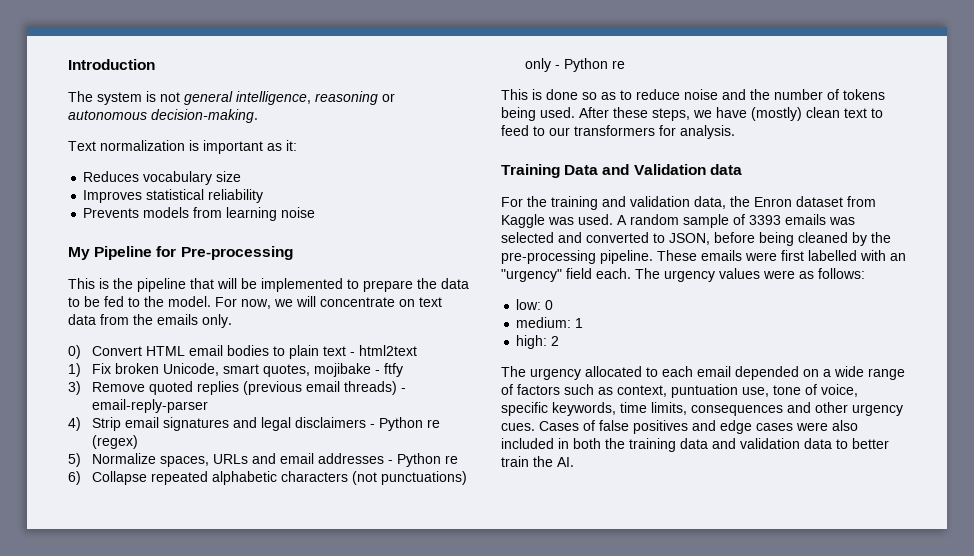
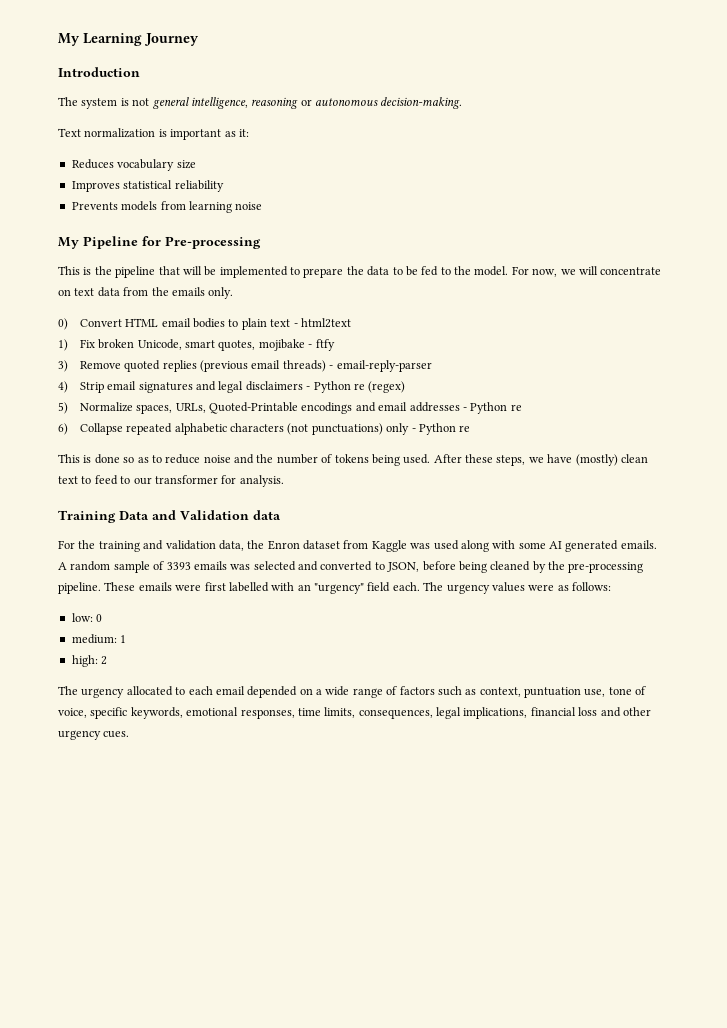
+ My Learning Journey
- 5) Normalize spaces, URLs and email addresses - Python re
+ 5) Normalize spaces, URLs, Quoted-Printable encodings and email addresses - Python re
- After these steps, we have (mostly) clean text to feed to our transformers for analysis.
+ After these steps, we have (mostly) clean text to feed to our transformer for analysis.
- For the training and validation data, the Enron dataset from Kaggle was used.
+ For the training and validation data, the Enron dataset from Kaggle was used along with some AI generated emails.
- The urgency allocated to each email depended on a wide range of factors such as context, puntuation use, tone of voice, specific keywords, time limits, consequences and other urgency cues. Cases of false positives and edge cases were also included in both the training data and validation data to better train the AI.
+ The urgency allocated to each email depended on a wide range of factors such as context, puntuation use, tone of voice, specific keywords, emotional responses, time limits, consequences, legal implications, financial loss and other urgency cues.

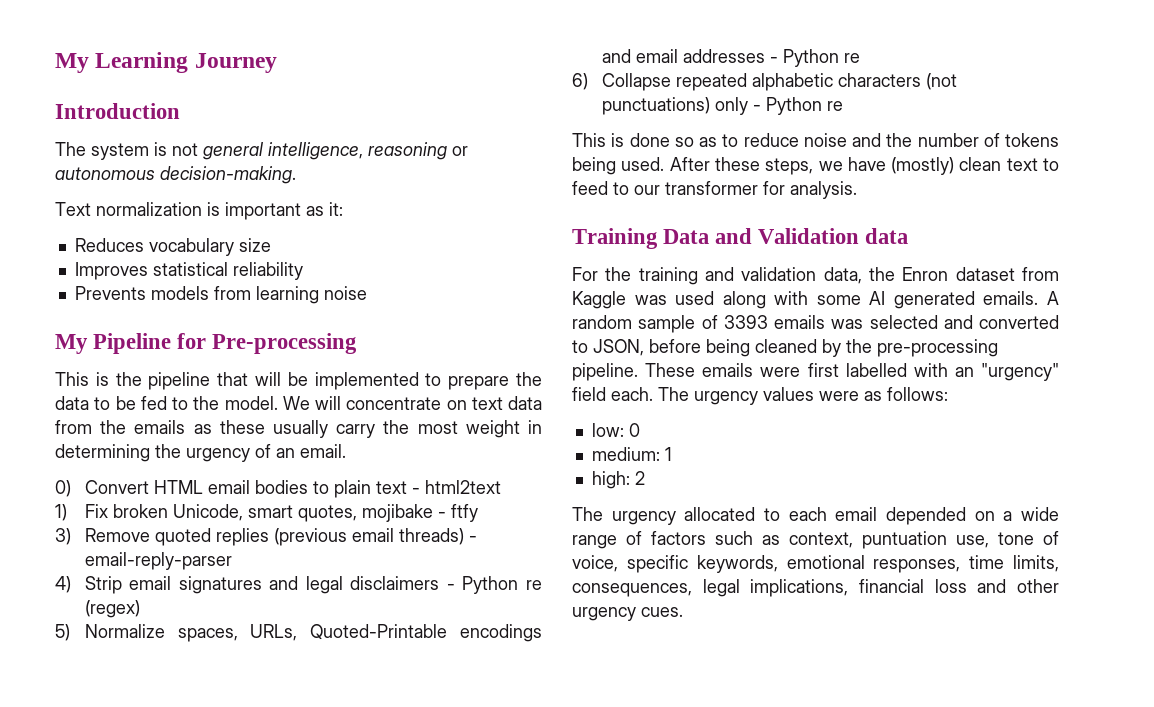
- For now, we will concentrate on text data from the emails only.
+ We will concentrate on text data from the emails as these usually carry the most weight in determining the urgency of an email.

